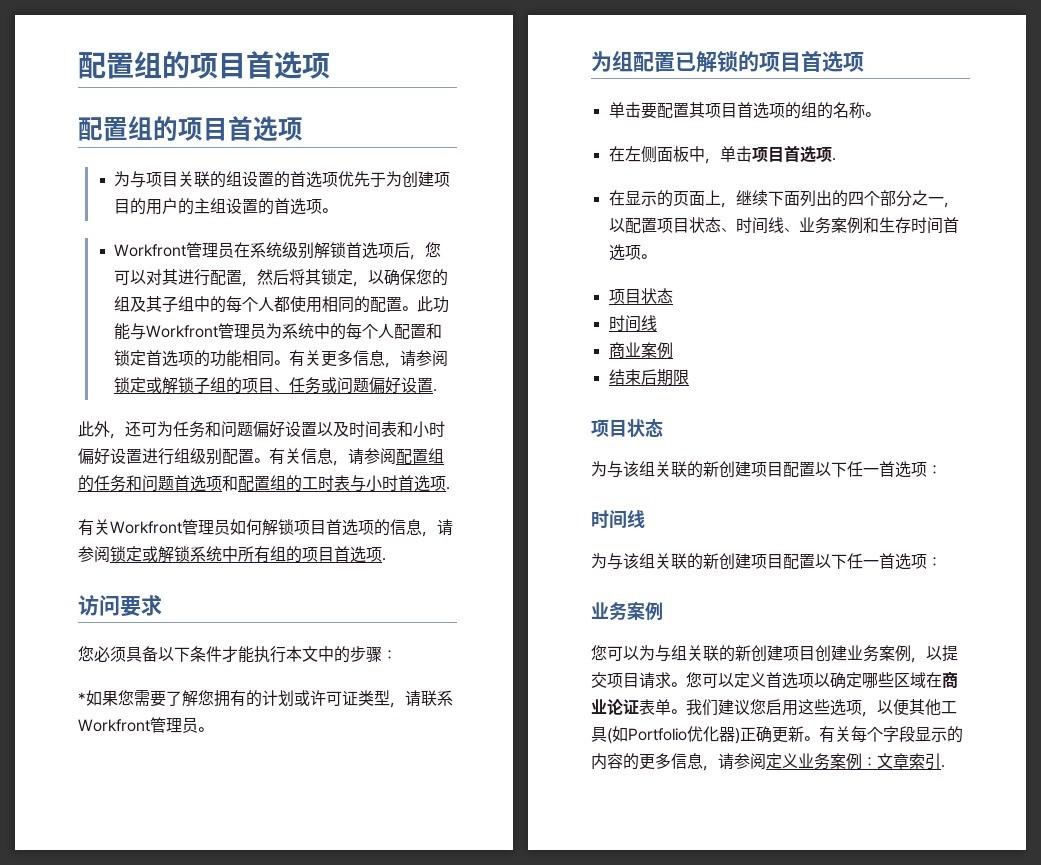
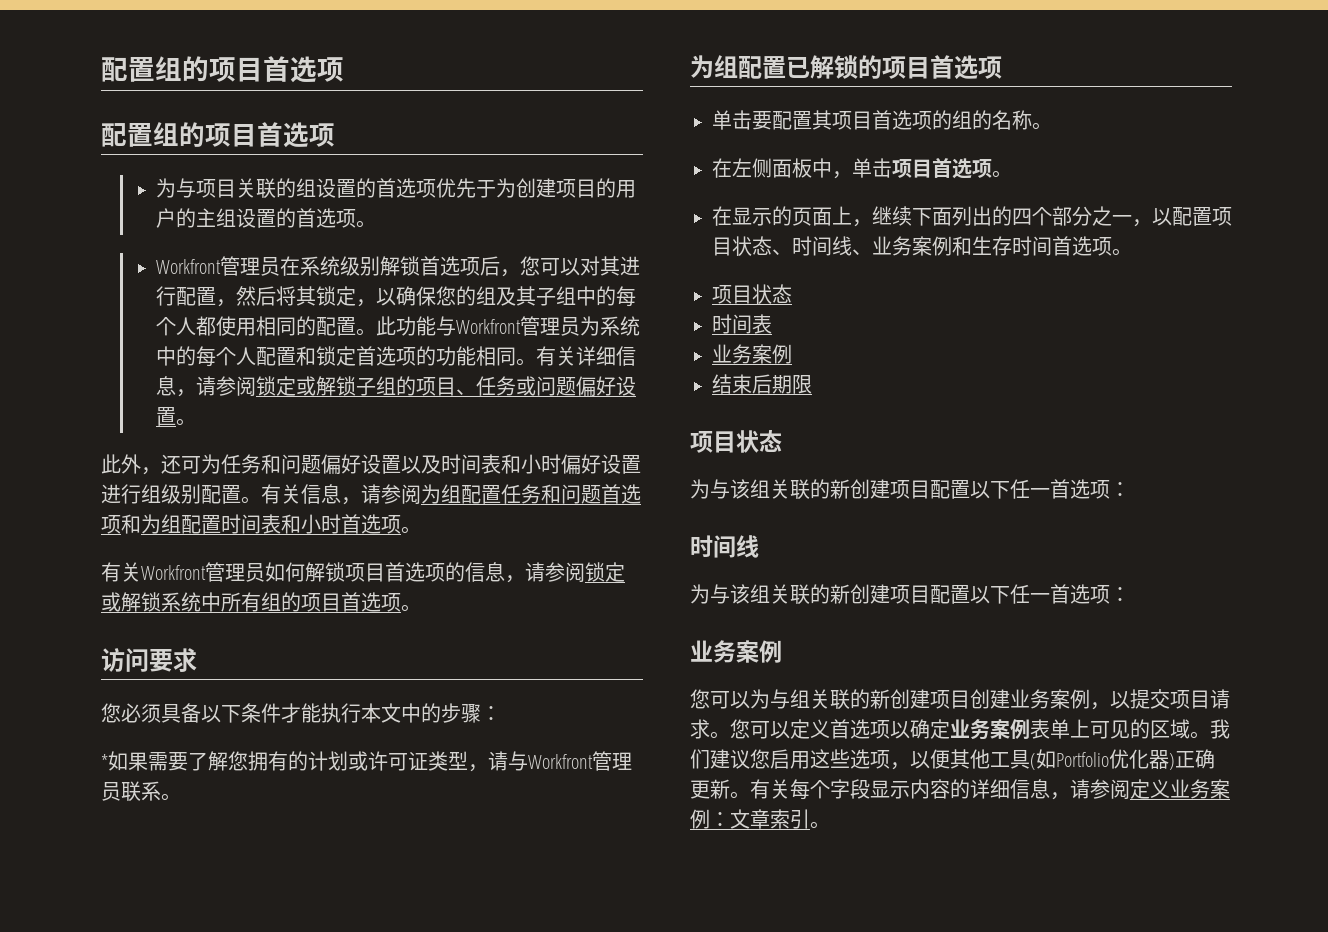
- 有关更多信息，请参阅锁定或解锁子组的项目、任务或问题偏好设置.
+ 有关详细信息，请参阅锁定或解锁子组的项目、任务或问题偏好设置。
- 有关信息，请参阅配置组的任务和问题首选项和配置组的工时表与小时首选项.
+ 有关信息，请参阅为组配置任务和问题首选项和为组配置时间表和小时首选项。
- 有关Workfront管理员如何解锁项目首选项的信息，请参阅锁定或解锁系统中所有组的项目首选项.
+ 有关Workfront管理员如何解锁项目首选项的信息，请参阅锁定或解锁系统中所有组的项目首选项。
- *如果您需要了解您拥有的计划或许可证类型，请联系Workfront管理员。
+ *如果需要了解您拥有的计划或许可证类型，请与Workfront管理员联系。
- 在左侧面板中，单击项目首选项.
+ 在左侧面板中，单击项目首选项。
  在显示的页面上，继续下面列出的四个部分之一，以配置项目状态、时间线、业务案例和生存时间首选项。
  项目状态
- 时间线
- 商业案例
+ 时间表
+ 业务案例
- 您可以定义首选项以确定哪些区域在商业论证表单。
+ 您可以定义首选项以确定业务案例表单上可见的区域。
- 有关每个字段显示的内容的更多信息，请参阅定义业务案例：文章索引.
+ 有关每个字段显示内容的详细信息，请参阅定义业务案例：文章索引。

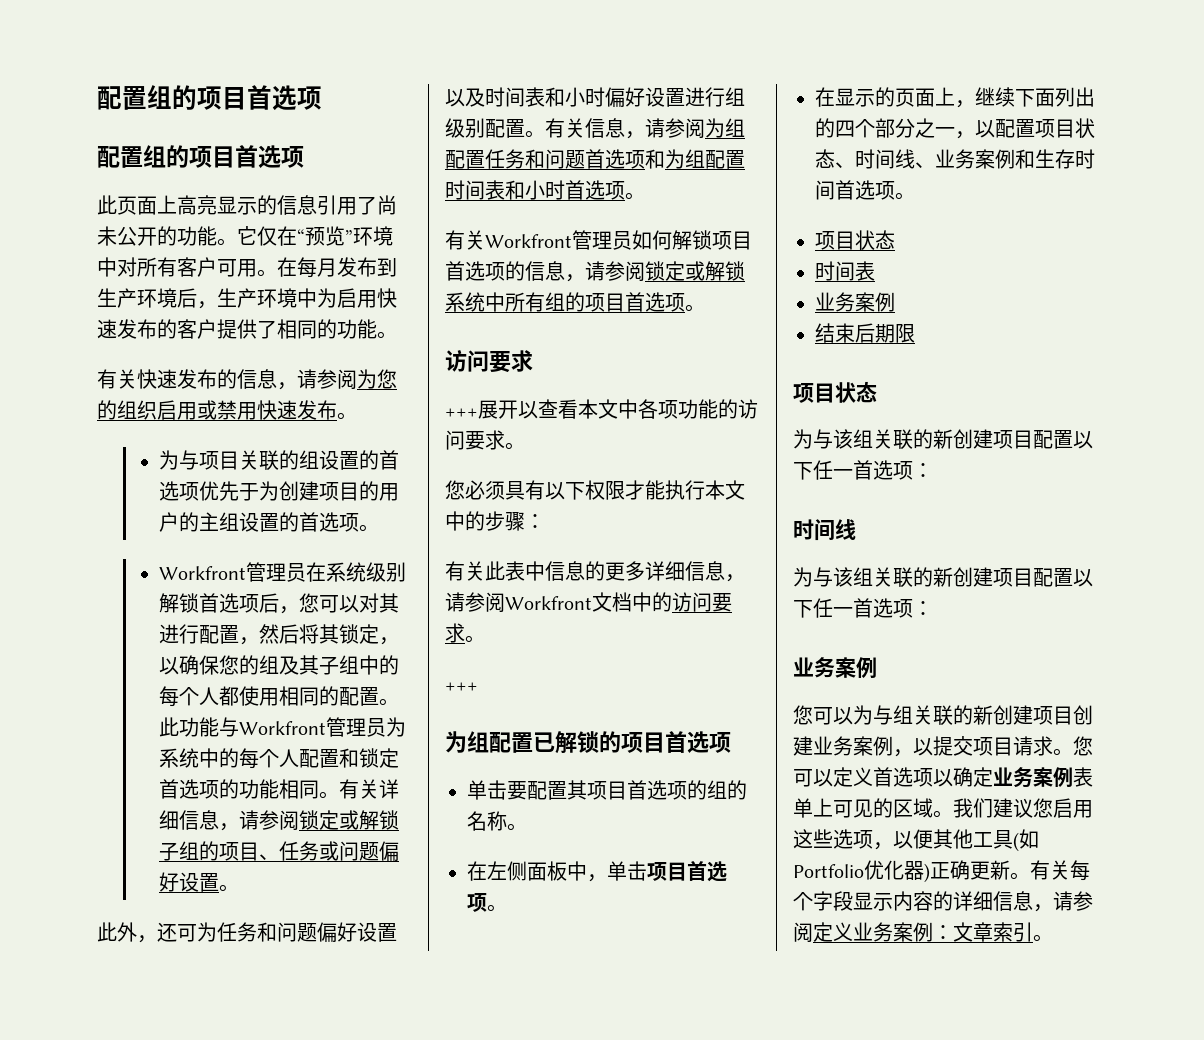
+ 此页面上高亮显示的信息引用了尚未公开的功能。它仅在“预览”环境中对所有客户可用。在每月发布到生产环境后，生产环境中为启用快速发布的客户提供了相同的功能。
+ 有关快速发布的信息，请参阅为您的组织启用或禁用快速发布。
+ +++展开以查看本文中各项功能的访问要求。
- 您必须具备以下条件才能执行本文中的步骤：
+ 您必须具有以下权限才能执行本文中的步骤：
- *如果需要了解您拥有的计划或许可证类型，请与Workfront管理员联系。
+ 有关此表中信息的更多详细信息，请参阅Workfront文档中的访问要求。
+ +++

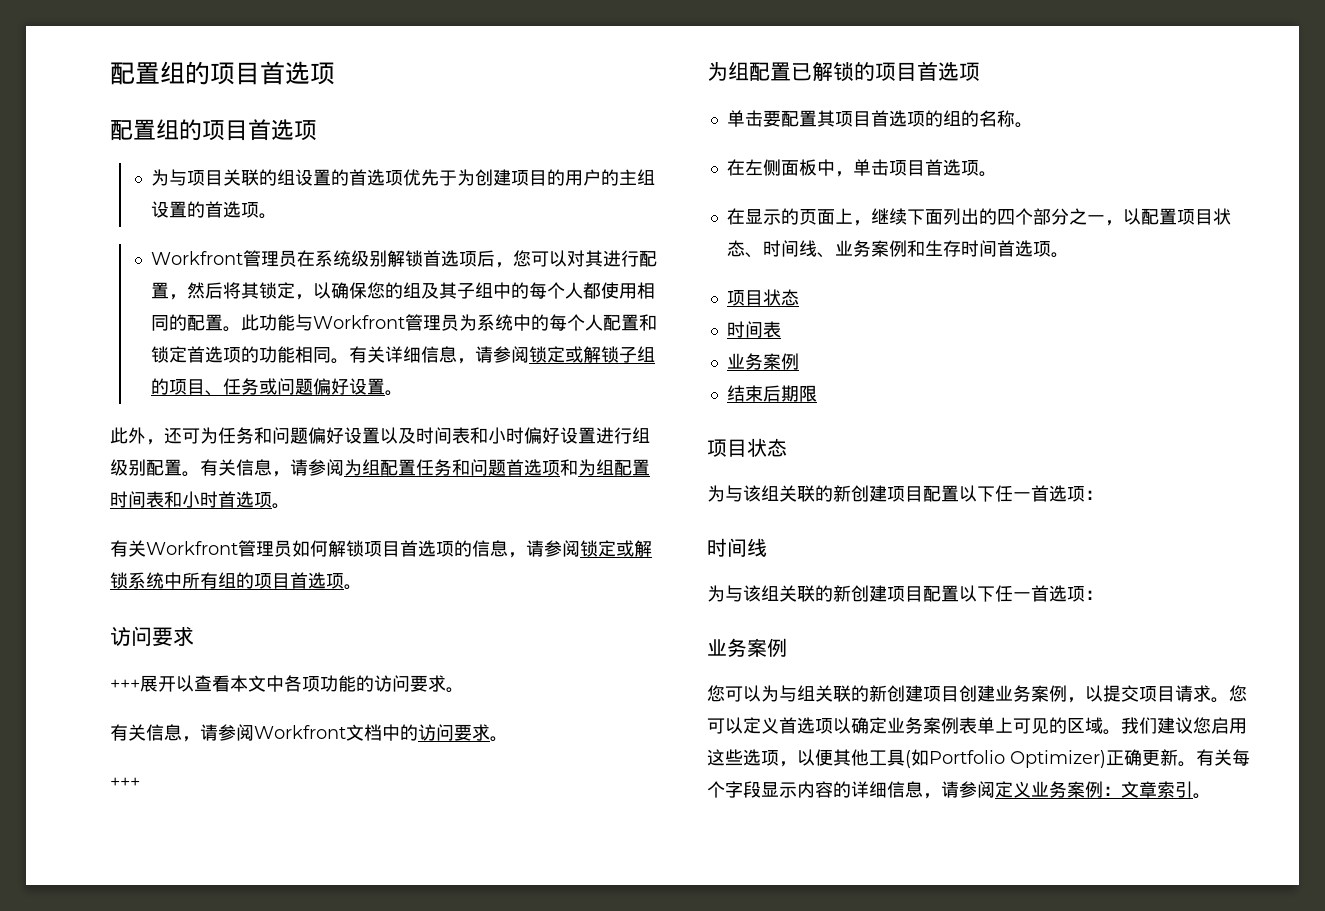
- 此页面上高亮显示的信息引用了尚未公开的功能。它仅在“预览”环境中对所有客户可用。在每月发布到生产环境后，生产环境中为启用快速发布的客户提供了相同的功能。
- 有关快速发布的信息，请参阅为您的组织启用或禁用快速发布。
- 您必须具有以下权限才能执行本文中的步骤：
- 有关此表中信息的更多详细信息，请参阅Workfront文档中的访问要求。
+ 有关信息，请参阅Workfront文档中的访问要求。
- 我们建议您启用这些选项，以便其他工具(如Portfolio优化器)正确更新。
+ 我们建议您启用这些选项，以便其他工具(如Portfolio Optimizer)正确更新。

